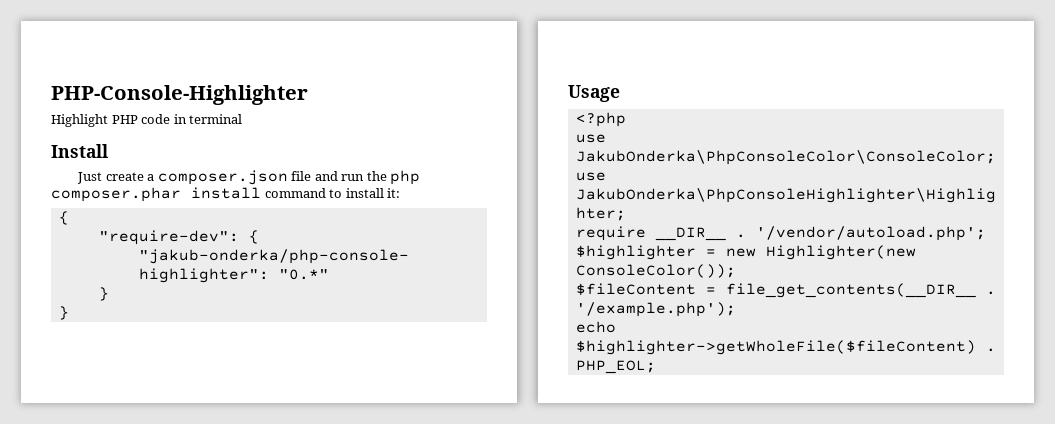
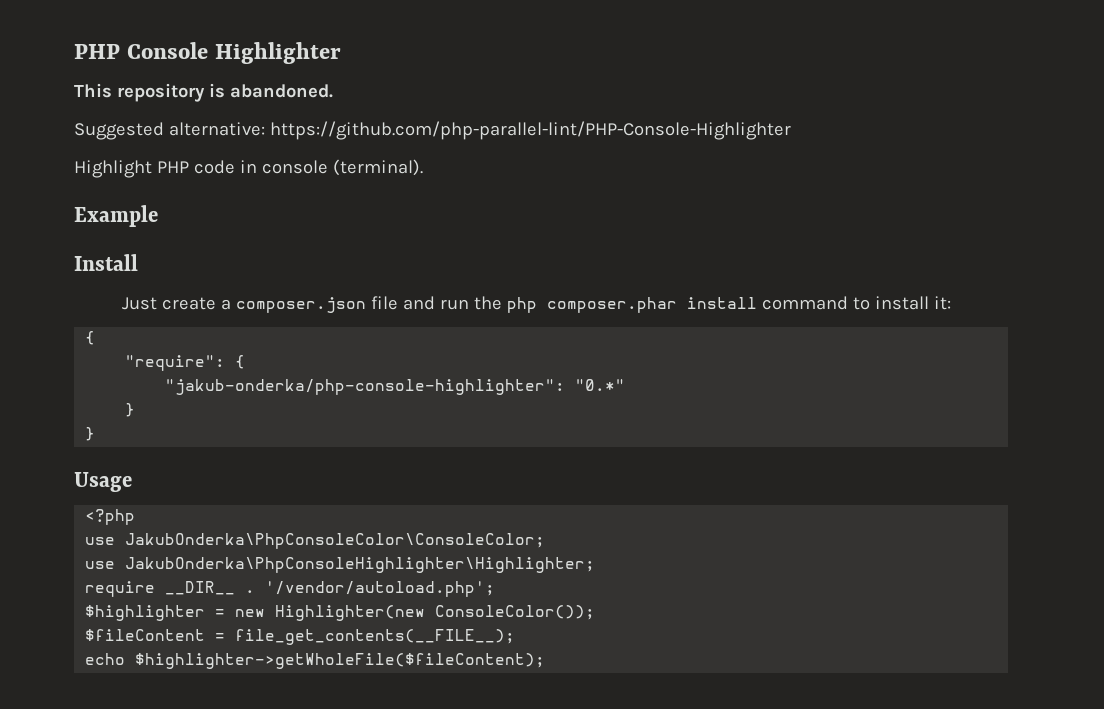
- PHP-Console-Highlighter
+ PHP Console Highlighter
+ This repository is abandoned.
+ Suggested alternative: https://github.com/php-parallel-lint/PHP-Console-Highlighter
- Highlight PHP code in terminal
+ Highlight PHP code in console (terminal).
+ Example
- "require-dev": {
+ "require": {
- $fileContent = file_get_contents(__DIR__ . '/example.php');
- echo $highlighter->getWholeFile($fileContent) . PHP_EOL;
+ $fileContent = file_get_contents(__FILE__);
+ echo $highlighter->getWholeFile($fileContent);

